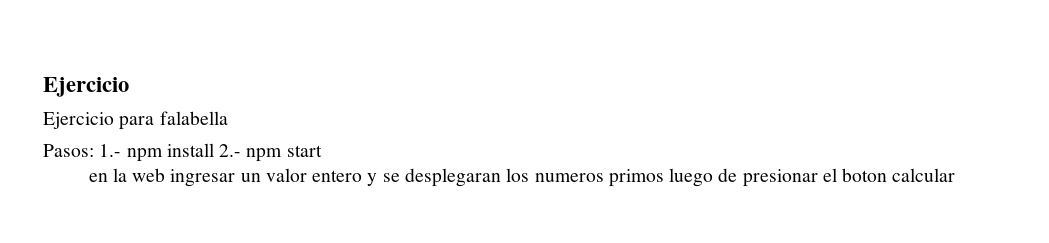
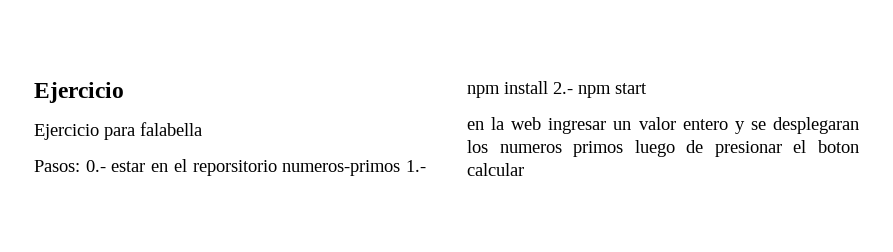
- Pasos: 1.- npm install 2.- npm start
+ Pasos: 0.- estar en el reporsitorio numeros-primos 1.- npm install 2.- npm start

